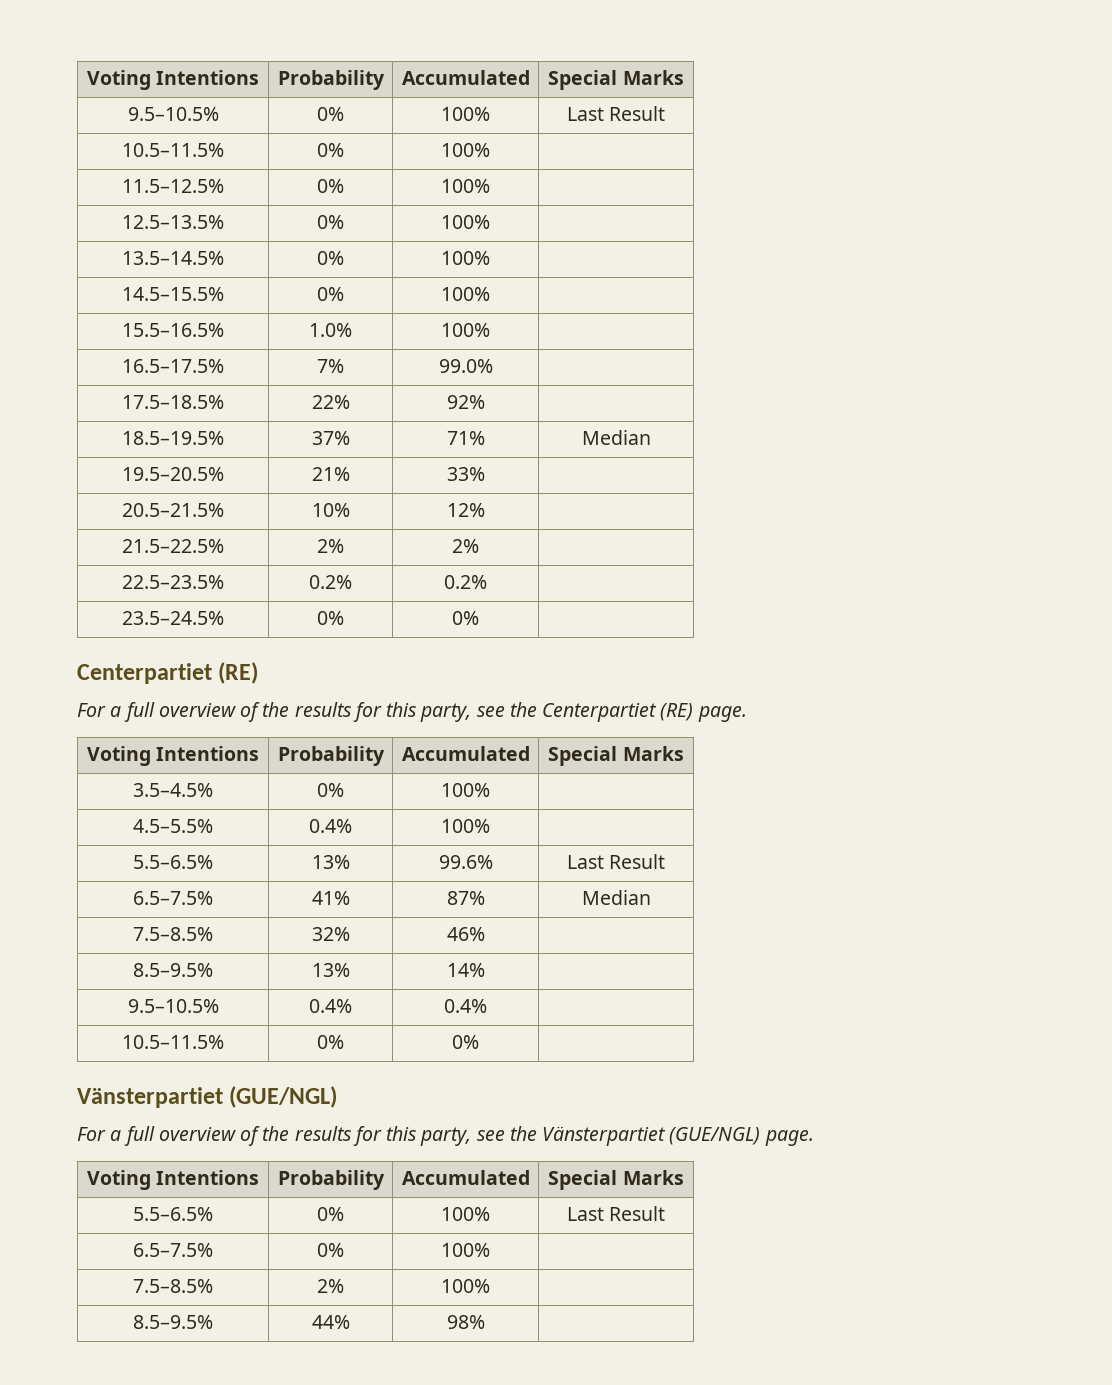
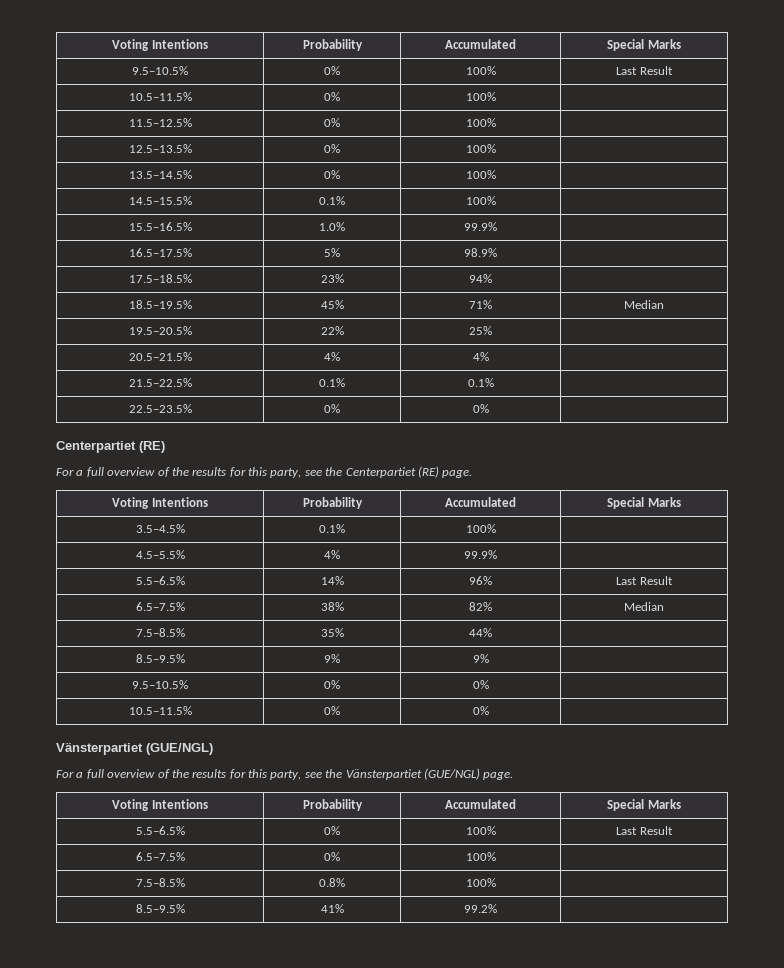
- 14.5–15.5% | 0% | 100% |
+ 14.5–15.5% | 0.1% | 100% |
- 15.5–16.5% | 1.0% | 100% |
+ 15.5–16.5% | 1.0% | 99.9% |
- 16.5–17.5% | 7% | 99.0% |
+ 16.5–17.5% | 5% | 98.9% |
- 17.5–18.5% | 22% | 92% |
+ 17.5–18.5% | 23% | 94% |
- 18.5–19.5% | 37% | 71% | Median
+ 18.5–19.5% | 45% | 71% | Median
- 19.5–20.5% | 21% | 33% |
+ 19.5–20.5% | 22% | 25% |
- 20.5–21.5% | 10% | 12% |
+ 20.5–21.5% | 4% | 4% |
- 21.5–22.5% | 2% | 2% |
+ 21.5–22.5% | 0.1% | 0.1% |
- 22.5–23.5% | 0.2% | 0.2% |
- 23.5–24.5% | 0% | 0% |
+ 22.5–23.5% | 0% | 0% |
- 3.5–4.5% | 0% | 100% |
+ 3.5–4.5% | 0.1% | 100% |
- 4.5–5.5% | 0.4% | 100% |
- 5.5–6.5% | 13% | 99.6% | Last Result
- 6.5–7.5% | 41% | 87% | Median
+ 4.5–5.5% | 4% | 99.9% |
+ 5.5–6.5% | 14% | 96% | Last Result
+ 6.5–7.5% | 38% | 82% | Median
- 7.5–8.5% | 32% | 46% |
- 8.5–9.5% | 13% | 14% |
- 9.5–10.5% | 0.4% | 0.4% |
+ 7.5–8.5% | 35% | 44% |
+ 8.5–9.5% | 9% | 9% |
+ 9.5–10.5% | 0% | 0% |
- 7.5–8.5% | 2% | 100% |
+ 7.5–8.5% | 0.8% | 100% |
- 8.5–9.5% | 44% | 98% |
+ 8.5–9.5% | 41% | 99.2% |

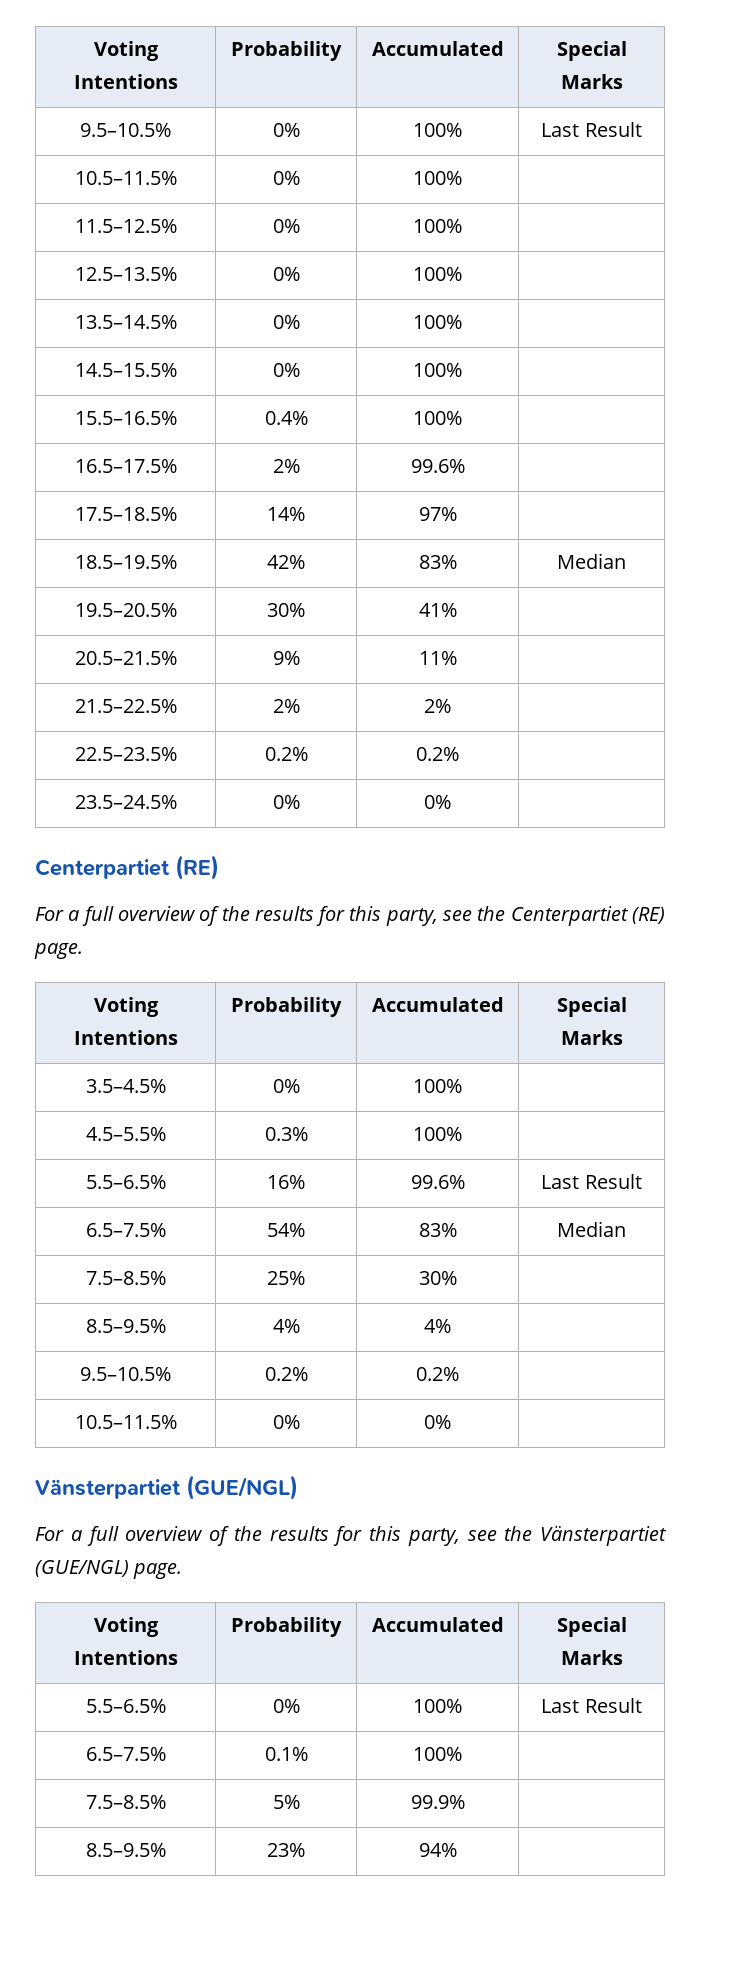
- 14.5–15.5% | 0.1% | 100% |
+ 14.5–15.5% | 0% | 100% |
- 15.5–16.5% | 1.0% | 99.9% |
+ 15.5–16.5% | 0.4% | 100% |
- 16.5–17.5% | 5% | 98.9% |
+ 16.5–17.5% | 2% | 99.6% |
- 17.5–18.5% | 23% | 94% |
+ 17.5–18.5% | 14% | 97% |
- 18.5–19.5% | 45% | 71% | Median
+ 18.5–19.5% | 42% | 83% | Median
- 19.5–20.5% | 22% | 25% |
+ 19.5–20.5% | 30% | 41% |
- 20.5–21.5% | 4% | 4% |
+ 20.5–21.5% | 9% | 11% |
- 21.5–22.5% | 0.1% | 0.1% |
+ 21.5–22.5% | 2% | 2% |
- 22.5–23.5% | 0% | 0% |
+ 22.5–23.5% | 0.2% | 0.2% |
+ 23.5–24.5% | 0% | 0% |
- 3.5–4.5% | 0.1% | 100% |
+ 3.5–4.5% | 0% | 100% |
- 4.5–5.5% | 4% | 99.9% |
- 5.5–6.5% | 14% | 96% | Last Result
- 6.5–7.5% | 38% | 82% | Median
+ 4.5–5.5% | 0.3% | 100% |
+ 5.5–6.5% | 16% | 99.6% | Last Result
+ 6.5–7.5% | 54% | 83% | Median
- 7.5–8.5% | 35% | 44% |
- 8.5–9.5% | 9% | 9% |
- 9.5–10.5% | 0% | 0% |
+ 7.5–8.5% | 25% | 30% |
+ 8.5–9.5% | 4% | 4% |
+ 9.5–10.5% | 0.2% | 0.2% |
- 6.5–7.5% | 0% | 100% |
+ 6.5–7.5% | 0.1% | 100% |
- 7.5–8.5% | 0.8% | 100% |
- 8.5–9.5% | 41% | 99.2% |
+ 7.5–8.5% | 5% | 99.9% |
+ 8.5–9.5% | 23% | 94% |

